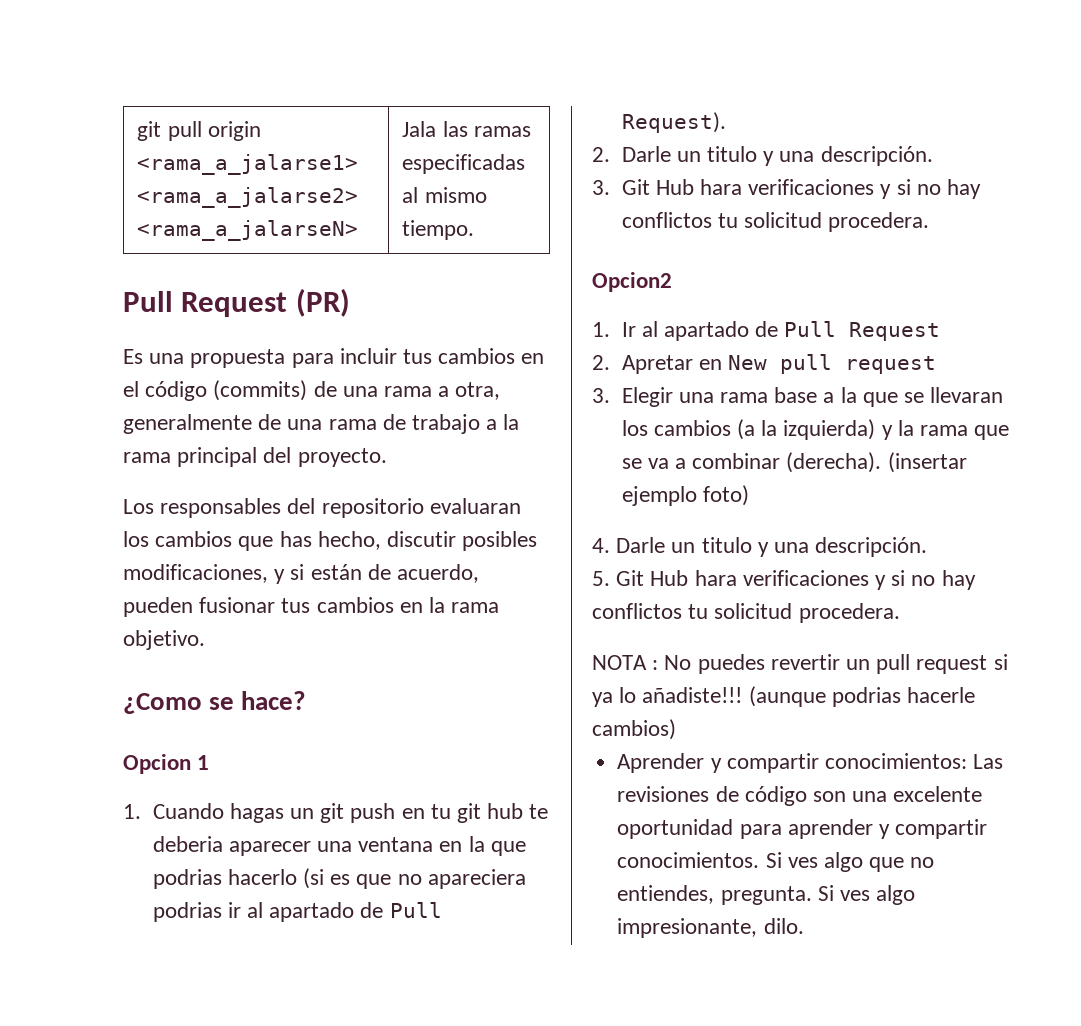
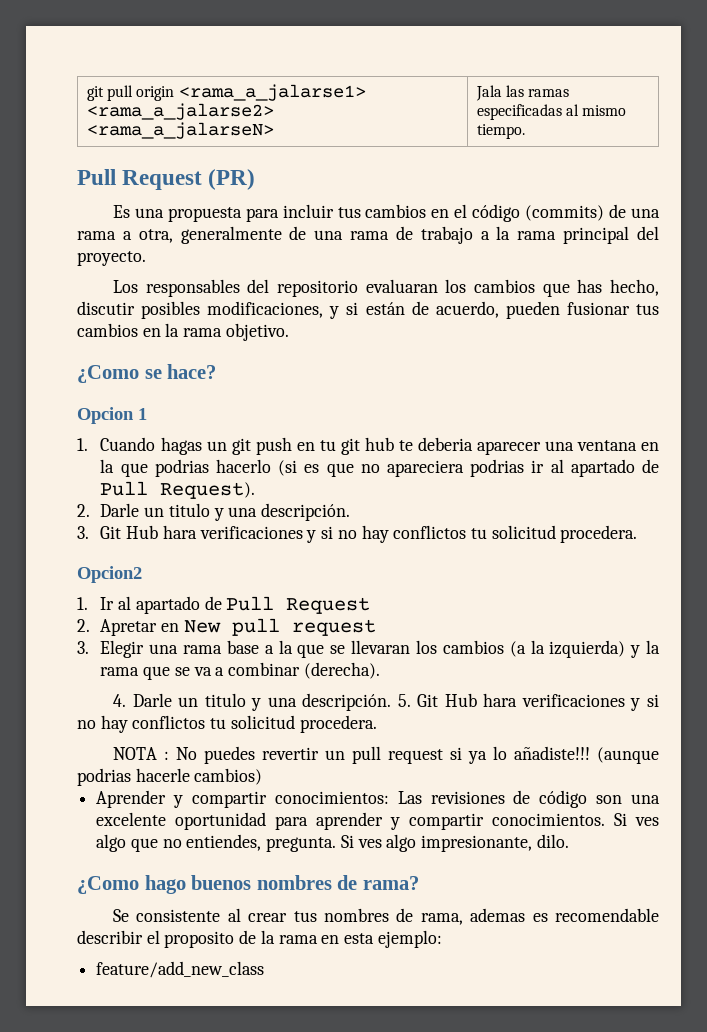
- (insertar ejemplo foto)
- 4. Darle un titulo y una descripción.
- 5. Git Hub hara verificaciones y si no hay conflictos tu solicitud procedera.
+ 4. Darle un titulo y una descripción. 5. Git Hub hara verificaciones y si no hay conflictos tu solicitud procedera.
+ ¿Como hago buenos nombres de rama?
+ Se consistente al crear tus nombres de rama, ademas es recomendable describir el proposito de la rama en esta ejemplo:
+ feature/add_new_class

